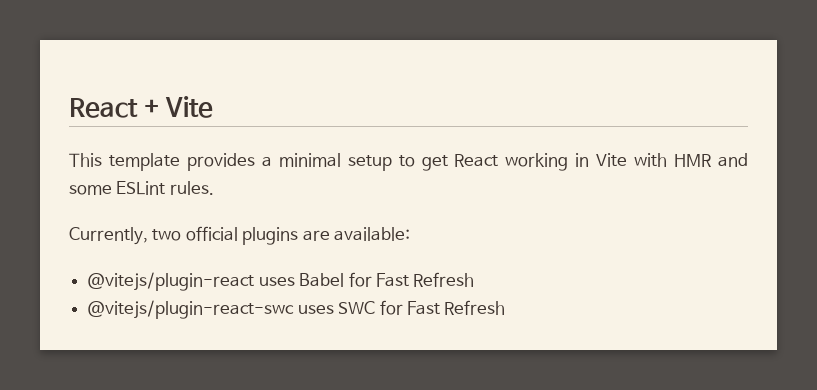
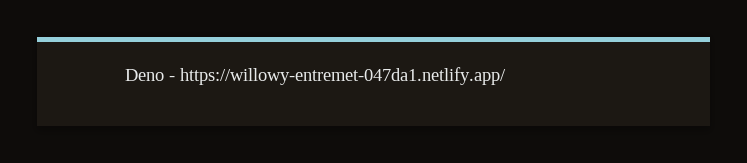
- React + Vite
- This template provides a minimal setup to get React working in Vite with HMR and some ESLint rules.
- Currently, two official plugins are available:
- @vitejs/plugin-react uses Babel for Fast Refresh
- @vitejs/plugin-react-swc uses SWC for Fast Refresh
+ Deno - https://willowy-entremet-047da1.netlify.app/

